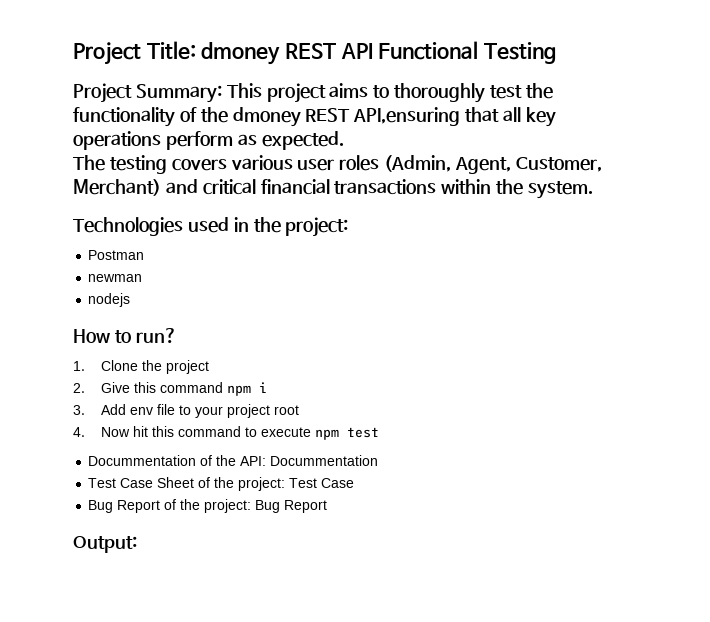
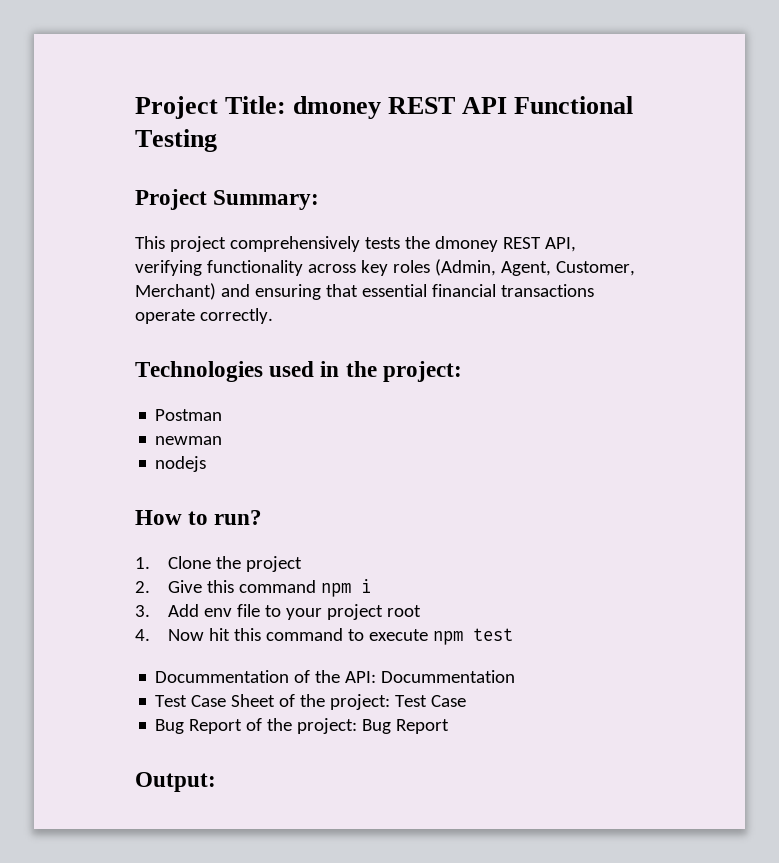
- Project Summary: This project aims to thoroughly test the functionality of the dmoney REST API,ensuring that all key operations perform as expected.
- The testing covers various user roles (Admin, Agent, Customer, Merchant) and critical financial transactions within the system.
+ Project Summary:
+ This project comprehensively tests the dmoney REST API, verifying functionality across key roles (Admin, Agent, Customer, Merchant) and ensuring that essential financial transactions operate correctly.

